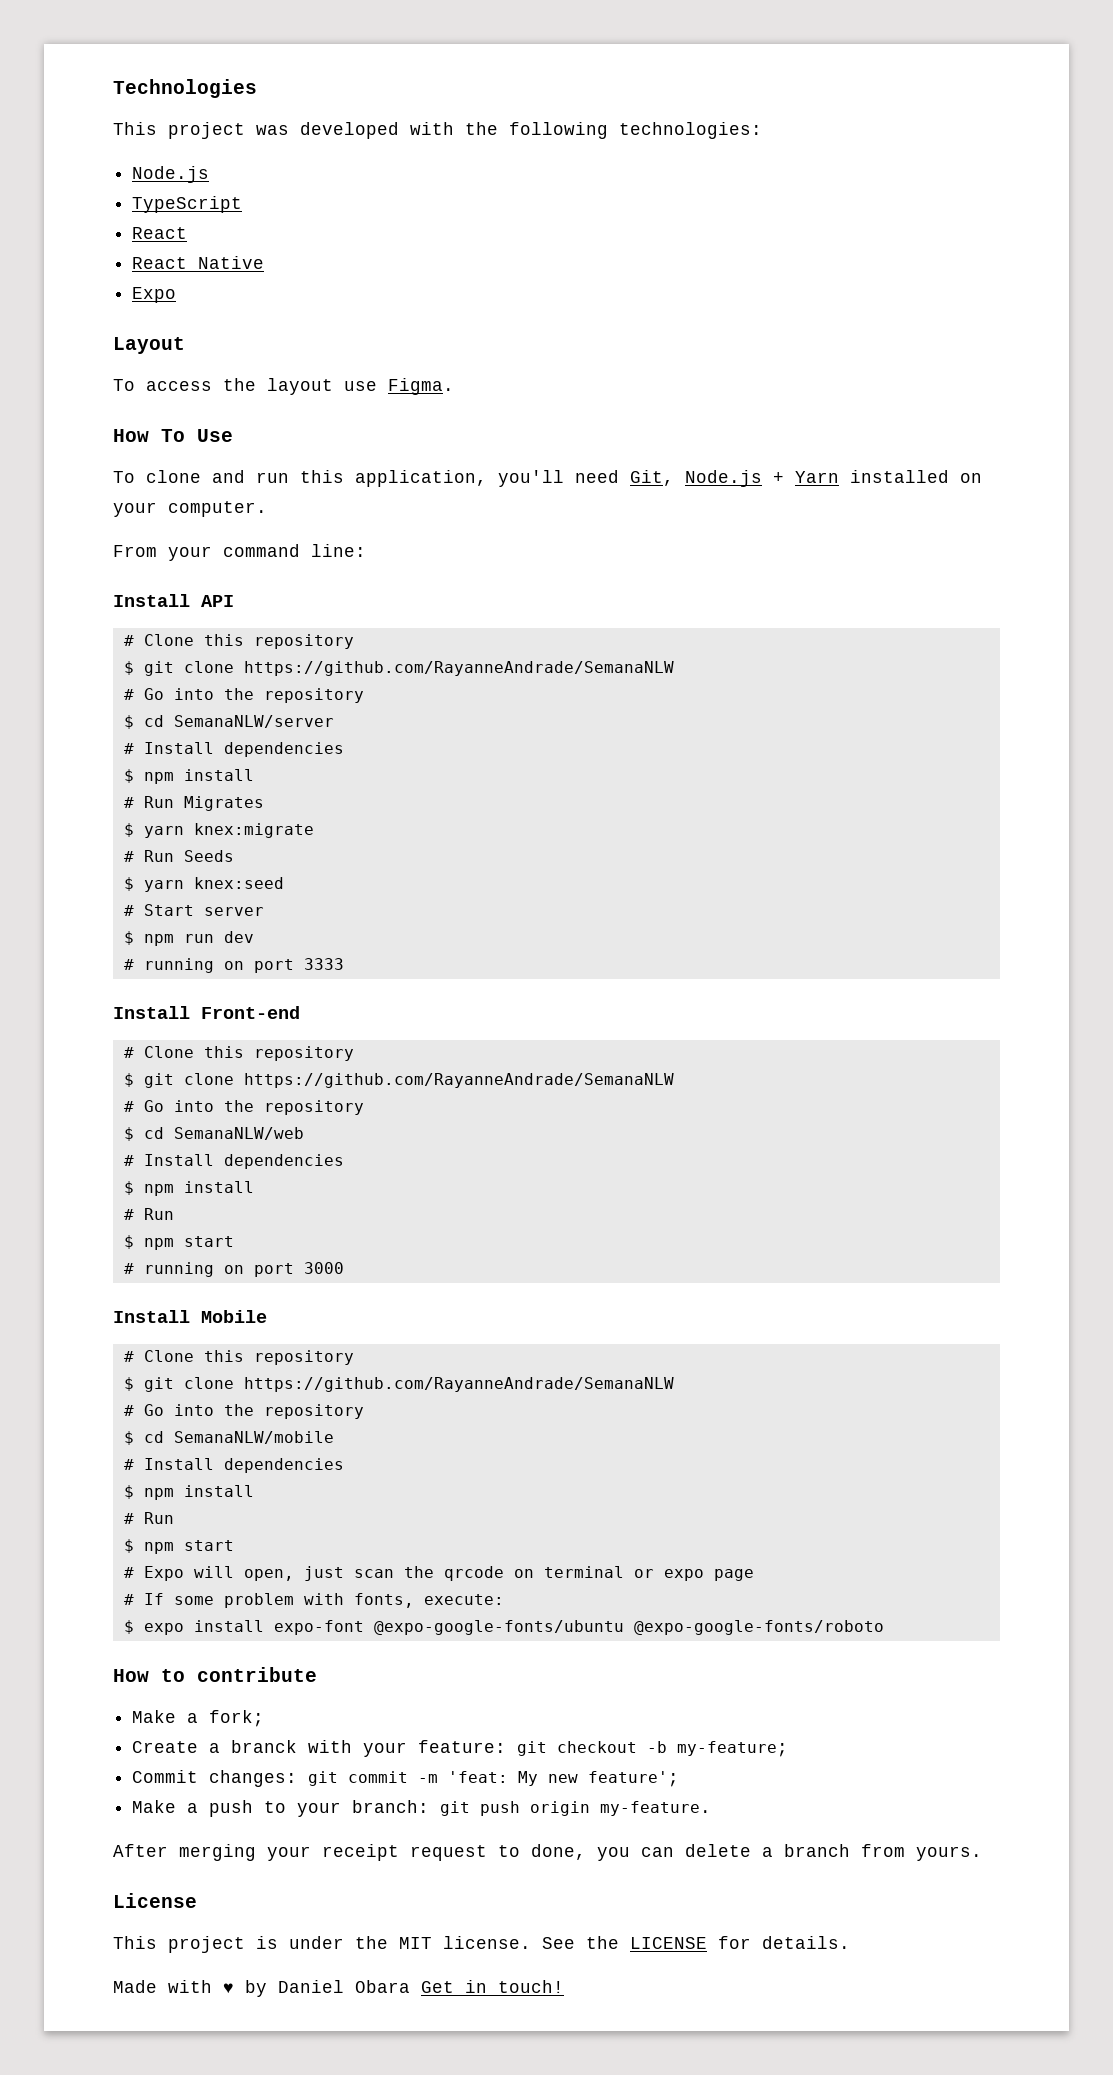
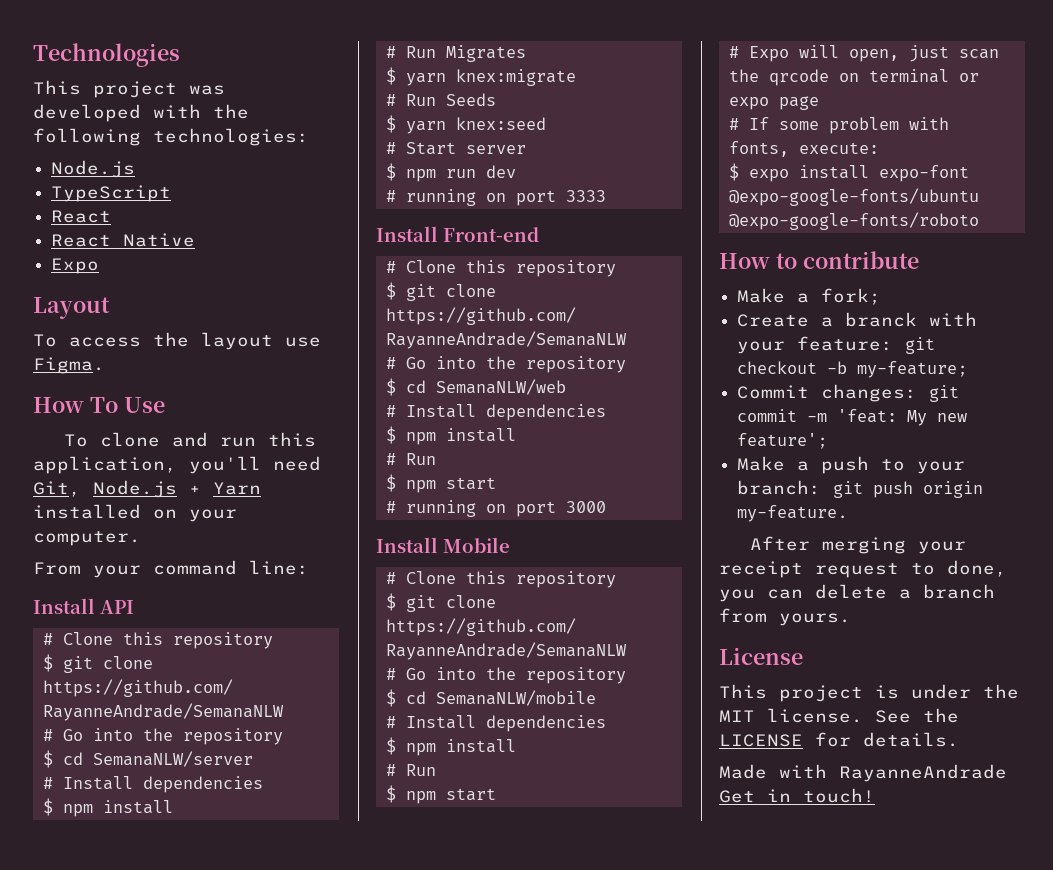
- Made with ♥ by Daniel Obara Get in touch!
+ Made with RayanneAndrade Get in touch!

